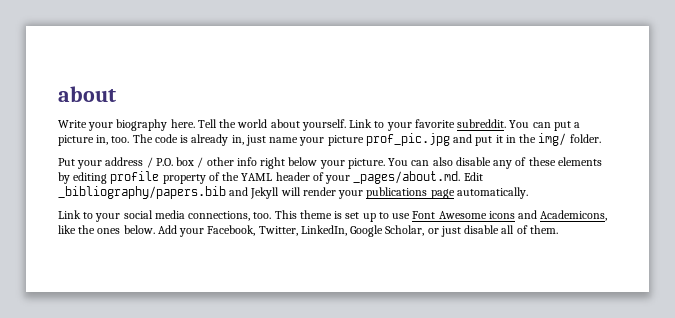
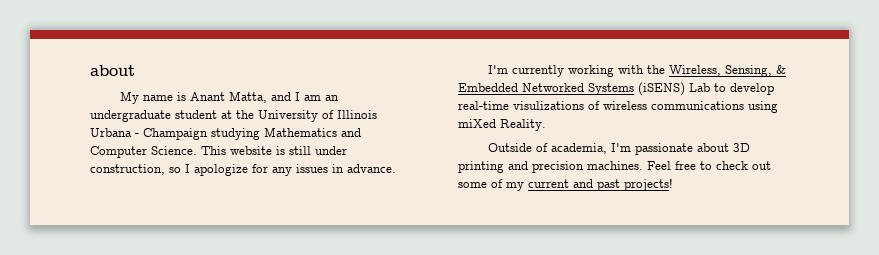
- Write your biography here. Tell the world about yourself. Link to your favorite subreddit. You can put a picture in, too. The code is already in, just name your picture prof_pic.jpg and put it in the img/ folder.
- Put your address / P.O. box / other info right below your picture. You can also disable any of these elements by editing profile property of the YAML header of your _pages/about.md. Edit _bibliography/papers.bib and Jekyll will render your publications page automatically.
- Link to your social media connections, too. This theme is set up to use Font Awesome icons and Academicons, like the ones below. Add your Facebook, Twitter, LinkedIn, Google Scholar, or just disable all of them.
+ My name is Anant Matta, and I am an undergraduate student at the University of Illinois Urbana - Champaign studying Mathematics and Computer Science. This website is still under construction, so I apologize for any issues in advance.
+ I'm currently working with the Wireless, Sensing, & Embedded Networked Systems (iSENS) Lab to develop real-time visulizations of wireless communications using miXed Reality.
+ Outside of academia, I'm passionate about 3D printing and precision machines. Feel free to check out some of my current and past projects!

